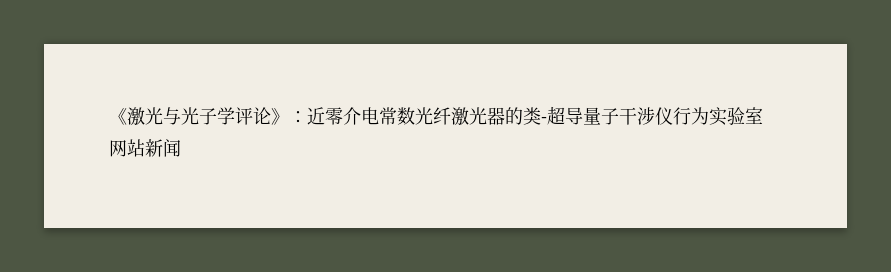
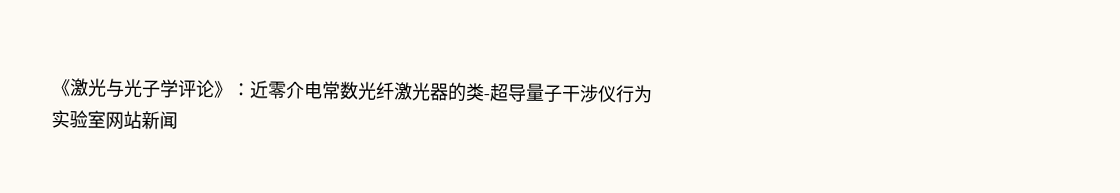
- 《激光与光子学评论》：近零介电常数光纤激光器的类-超导量子干涉仪行为实验室网站新闻
+ 《激光与光子学评论》：近零介电常数光纤激光器的类-超导量子干涉仪行为
+ 实验室网站新闻

